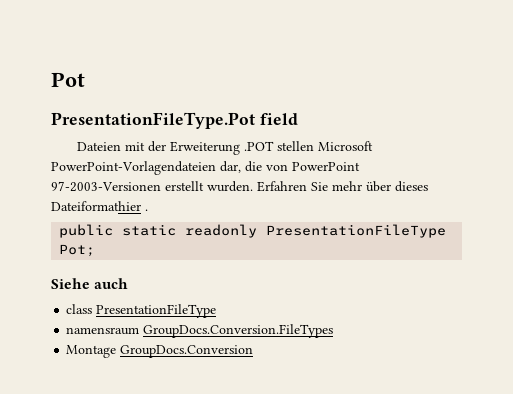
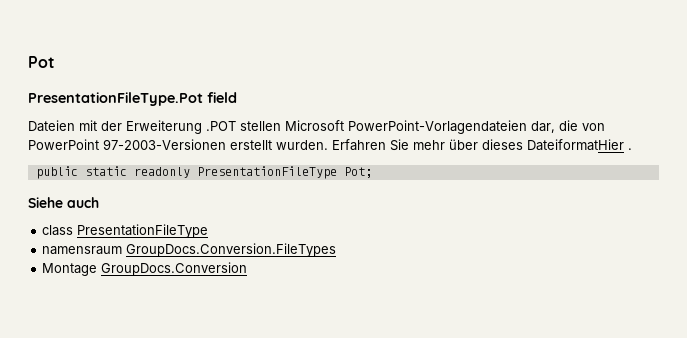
- Erfahren Sie mehr über dieses Dateiformathier .
+ Erfahren Sie mehr über dieses DateiformatHier .

